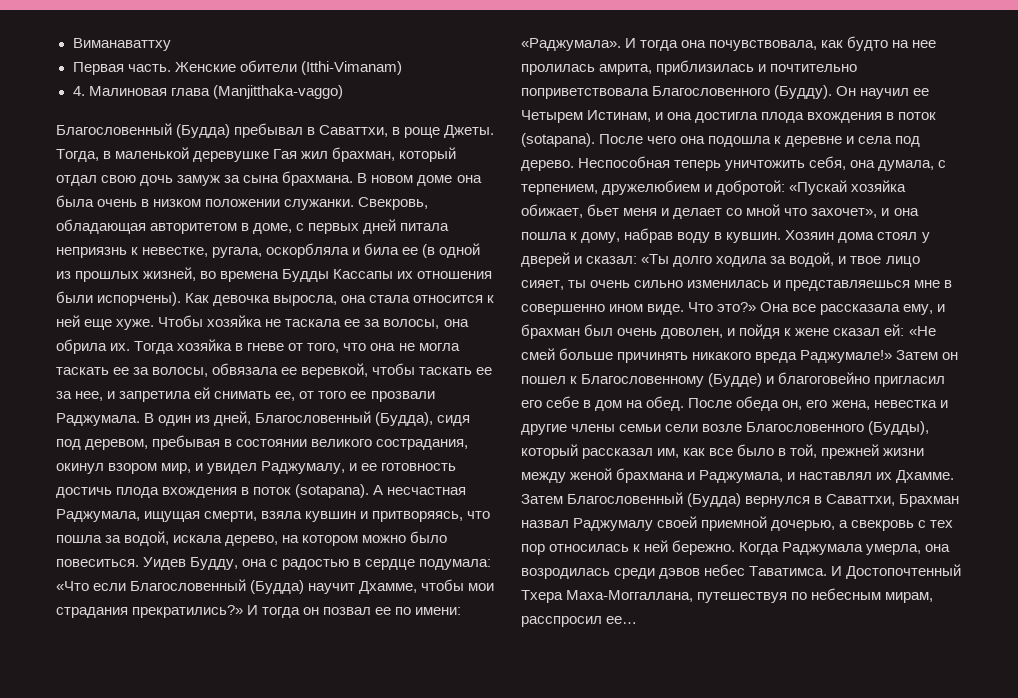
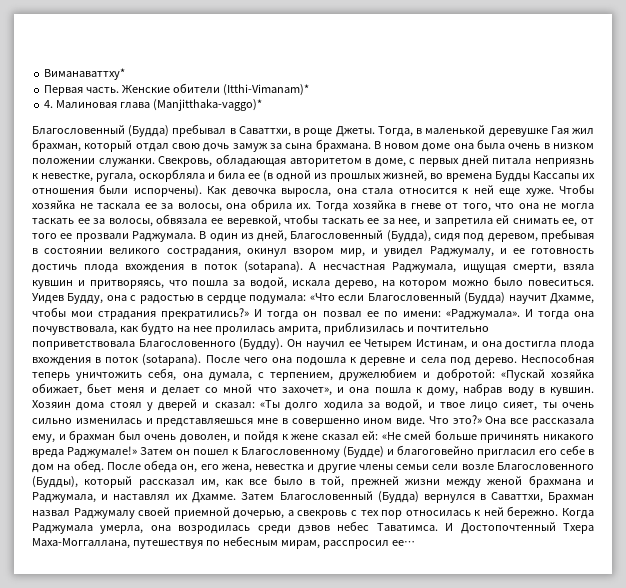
- Виманаваттху
+ Виманаваттху*
- Женские обители (Itthi-Vimanam)
+ Женские обители (Itthi-Vimanam)*
- 4. Малиновая глава (Manjitthaka-vaggo)
+ 4. Малиновая глава (Manjitthaka-vaggo)*

